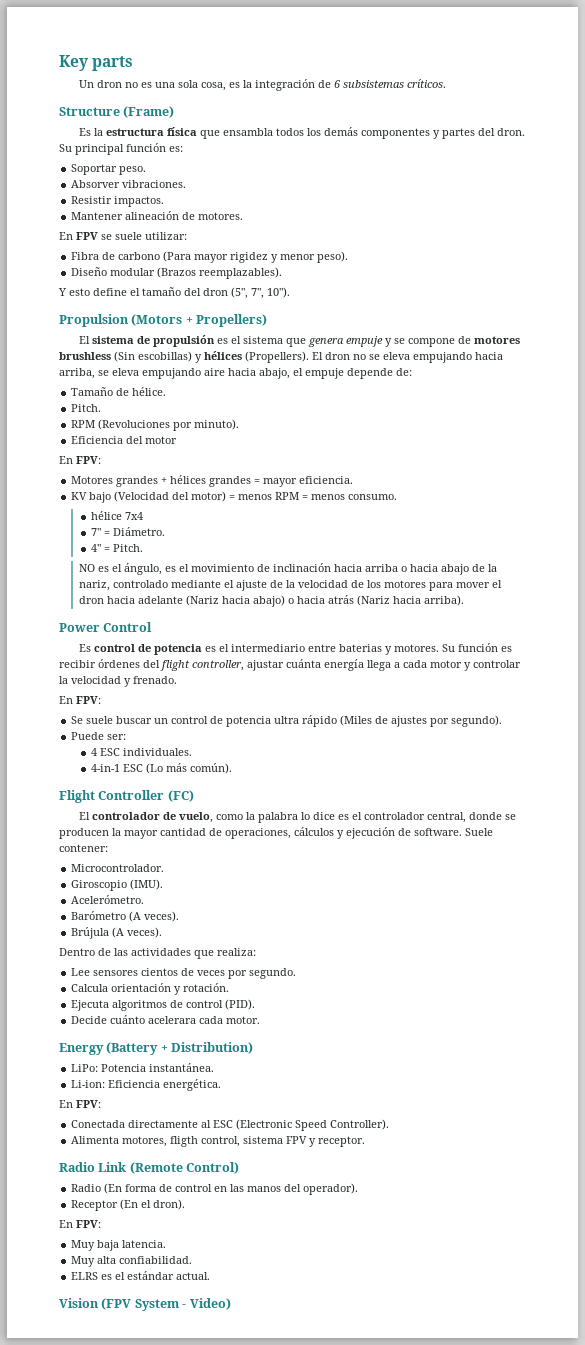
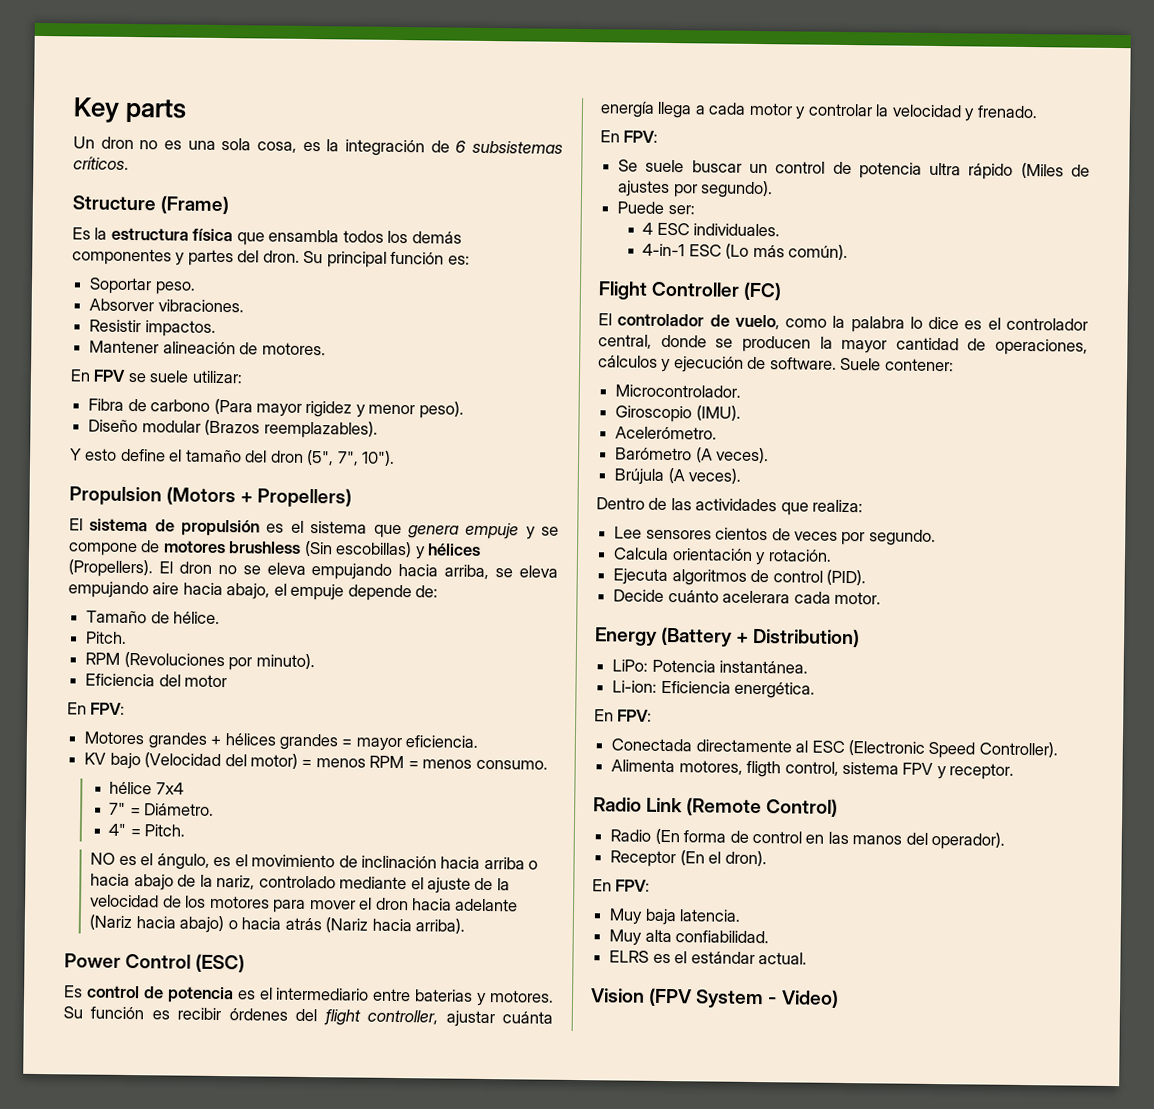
- Power Control
+ Power Control (ESC)

